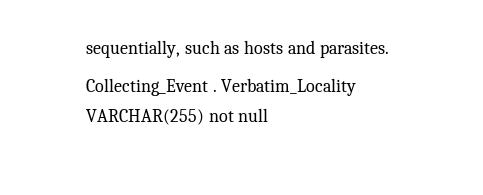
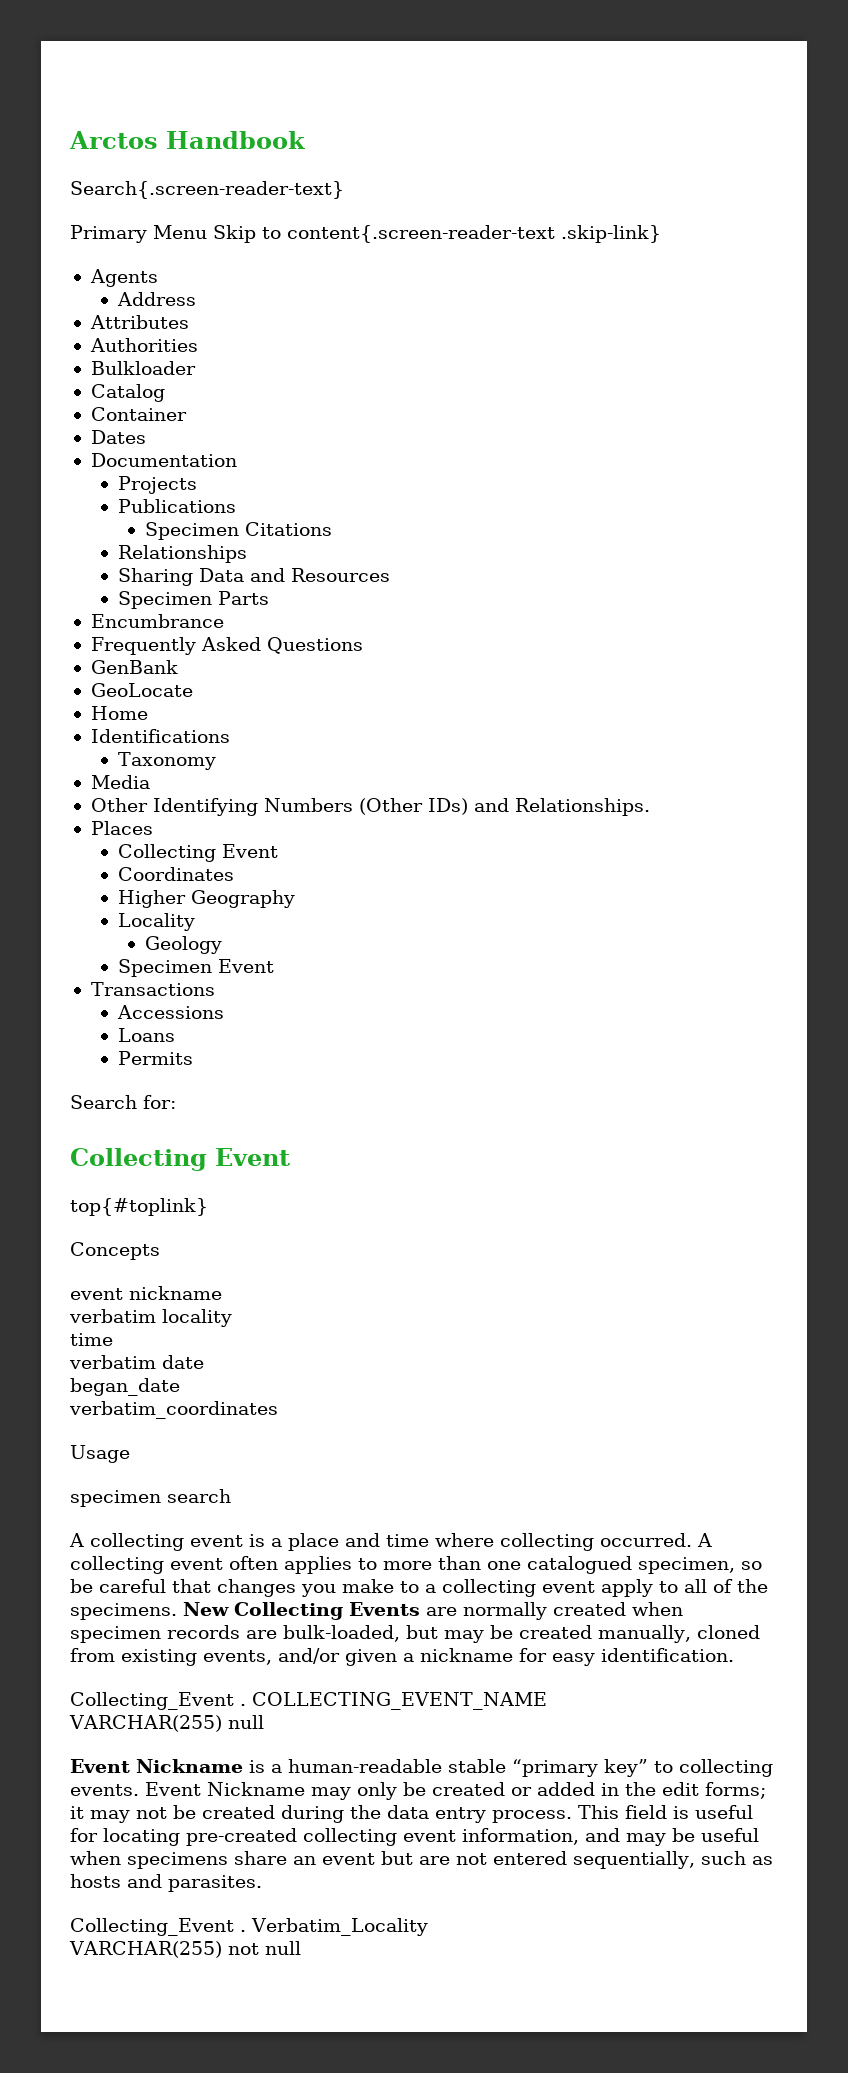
- sequentially, such as hosts and parasites.
+ Arctos Handbook
+ Search{.screen-reader-text}
+ Primary Menu Skip to content{.screen-reader-text .skip-link}
+ Agents
+ Address
+ Attributes
+ Authorities
+ Bulkloader
+ Catalog
+ Container
+ Dates
+ Documentation
+ Projects
+ Publications
+ Specimen Citations
+ Relationships
+ Sharing Data and Resources
+ Specimen Parts
+ Encumbrance
+ Frequently Asked Questions
+ GenBank
+ GeoLocate
+ Home
+ Identifications
+ Taxonomy
+ Media
+ Other Identifying Numbers (Other IDs) and Relationships.
+ Places
+ Collecting Event
+ Coordinates
+ Higher Geography
+ Locality
+ Geology
+ Specimen Event
+ Transactions
+ Accessions
+ Loans
+ Permits
+ Search for:
+ Collecting Event
+ top{#toplink}
+ Concepts
+ event nickname
+ verbatim locality
+ time
+ verbatim date
+ began_date
+ verbatim_coordinates
+ Usage
+ specimen search
+ A collecting event is a place and time where collecting occurred. A collecting event often applies to more than one catalogued specimen, so be careful that changes you make to a collecting event apply to all of the specimens. New Collecting Events are normally created when specimen records are bulk-loaded, but may be created manually, cloned from existing events, and/or given a nickname for easy identification.
+ Collecting_Event . COLLECTING_EVENT_NAME
+ VARCHAR(255) null
+ Event Nickname is a human-readable stable “primary key” to collecting events. Event Nickname may only be created or added in the edit forms; it may not be created during the data entry process. This field is useful for locating pre-created collecting event information, and may be useful when specimens share an event but are not entered sequentially, such as hosts and parasites.

